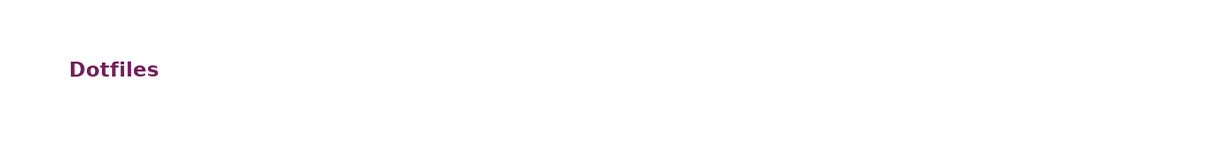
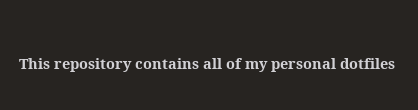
- Dotfiles
+ This repository contains all of my personal dotfiles

